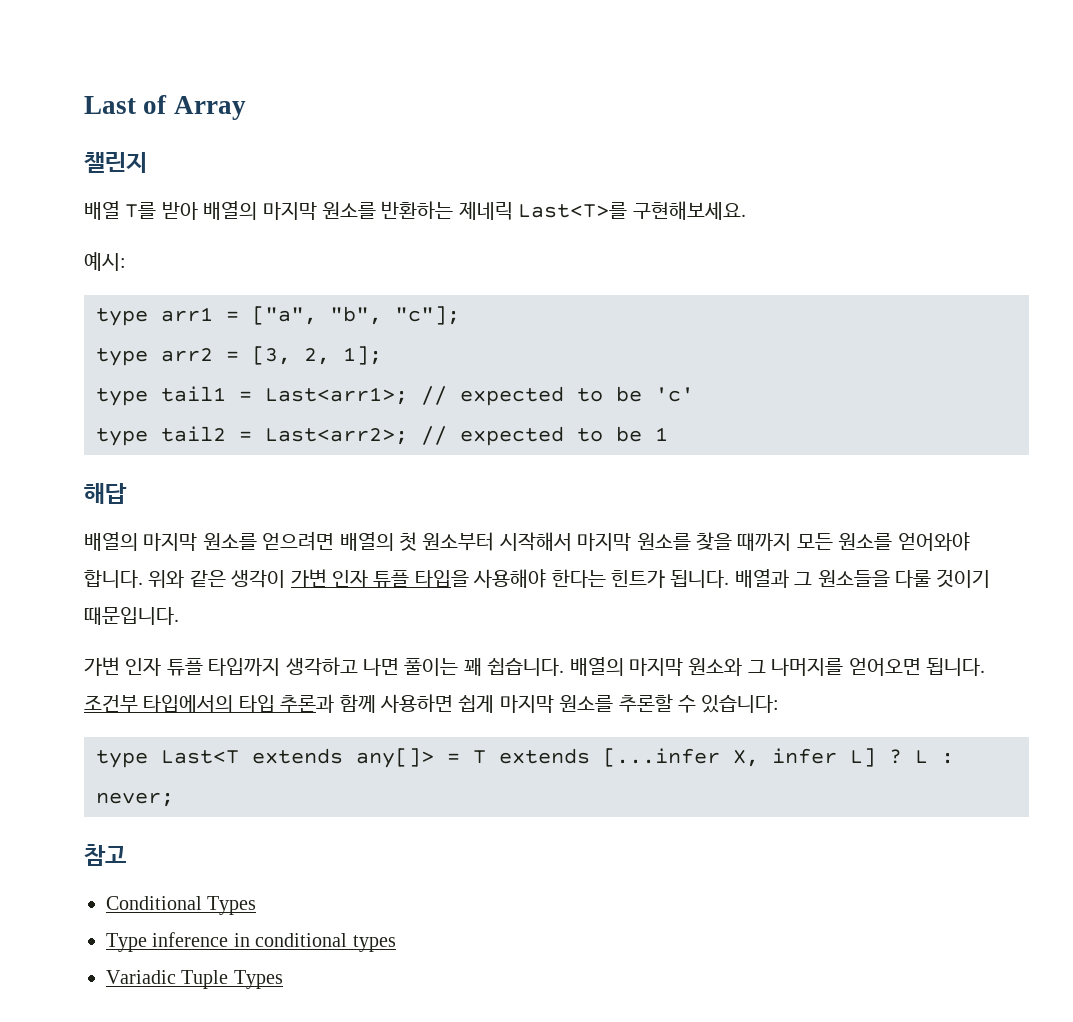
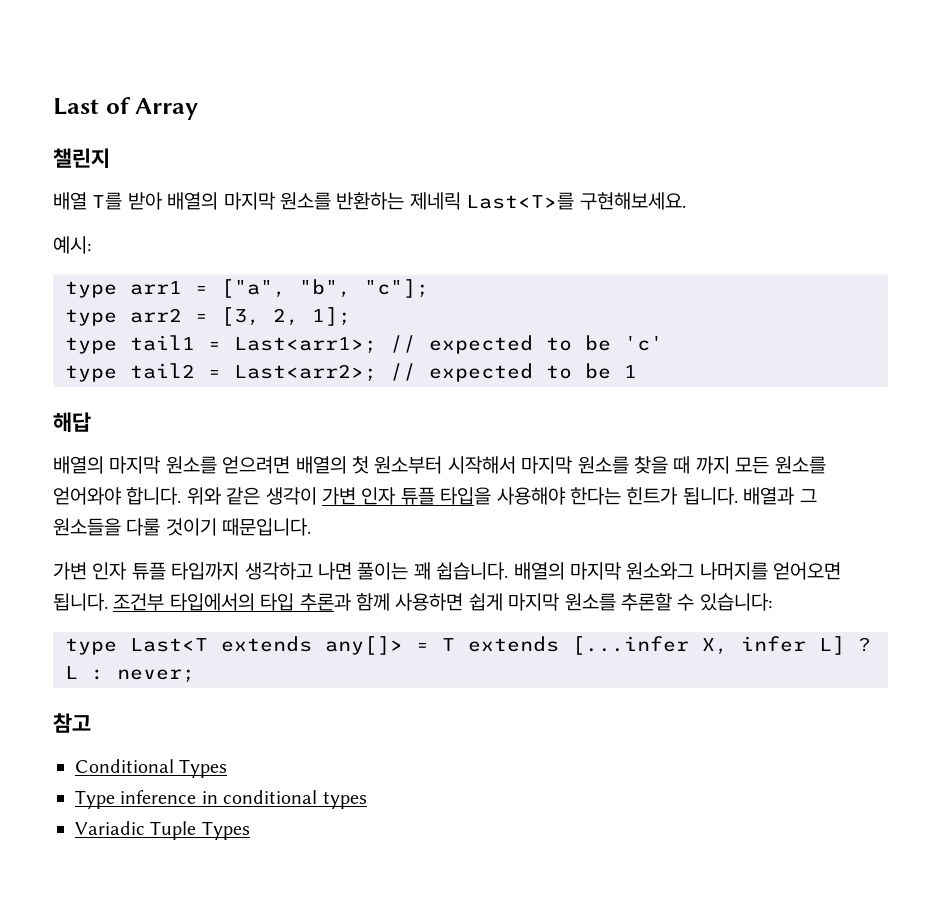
- 배열의 마지막 원소를 얻으려면 배열의 첫 원소부터 시작해서 마지막 원소를 찾을 때까지 모든 원소를 얻어와야 합니다.
+ 배열의 마지막 원소를 얻으려면 배열의 첫 원소부터 시작해서 마지막 원소를 찾을 때 까지 모든 원소를 얻어와야 합니다.
- 배열의 마지막 원소와 그 나머지를 얻어오면 됩니다.
+ 배열의 마지막 원소와그 나머지를 얻어오면 됩니다.

